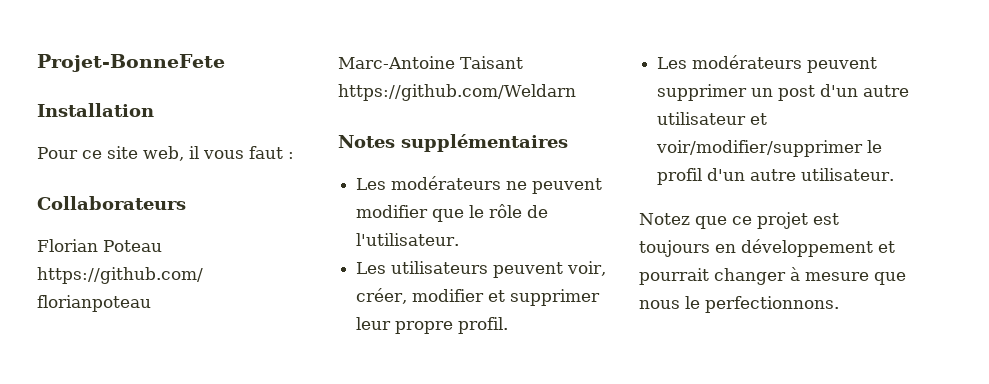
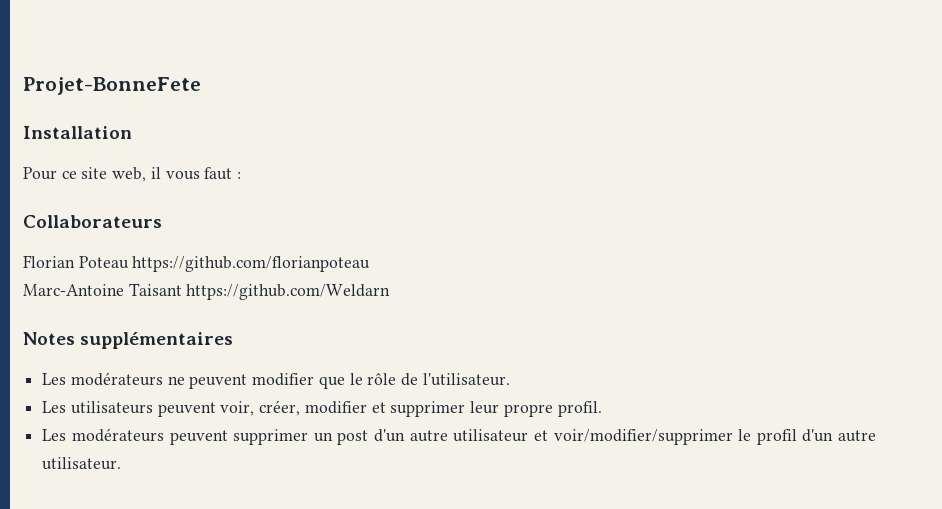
- Notez que ce projet est toujours en développement et pourrait changer à mesure que nous le perfectionnons.

